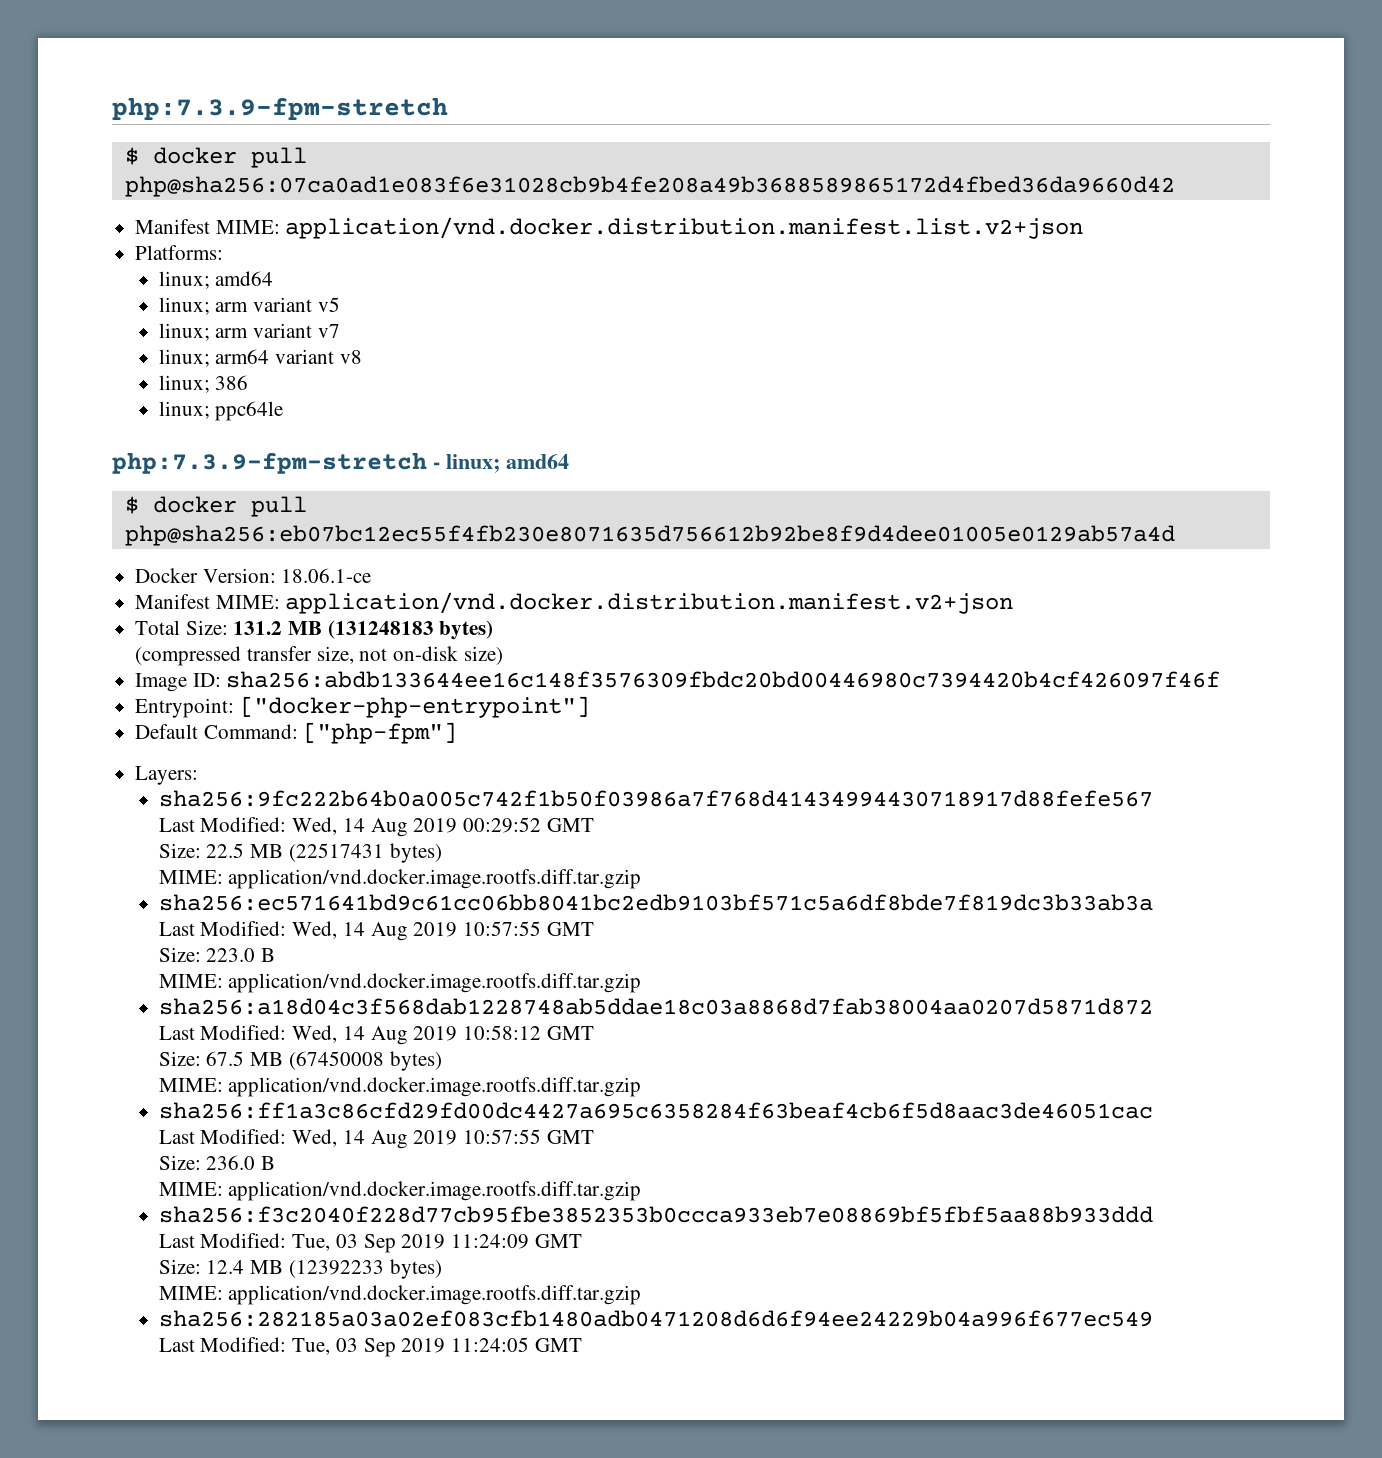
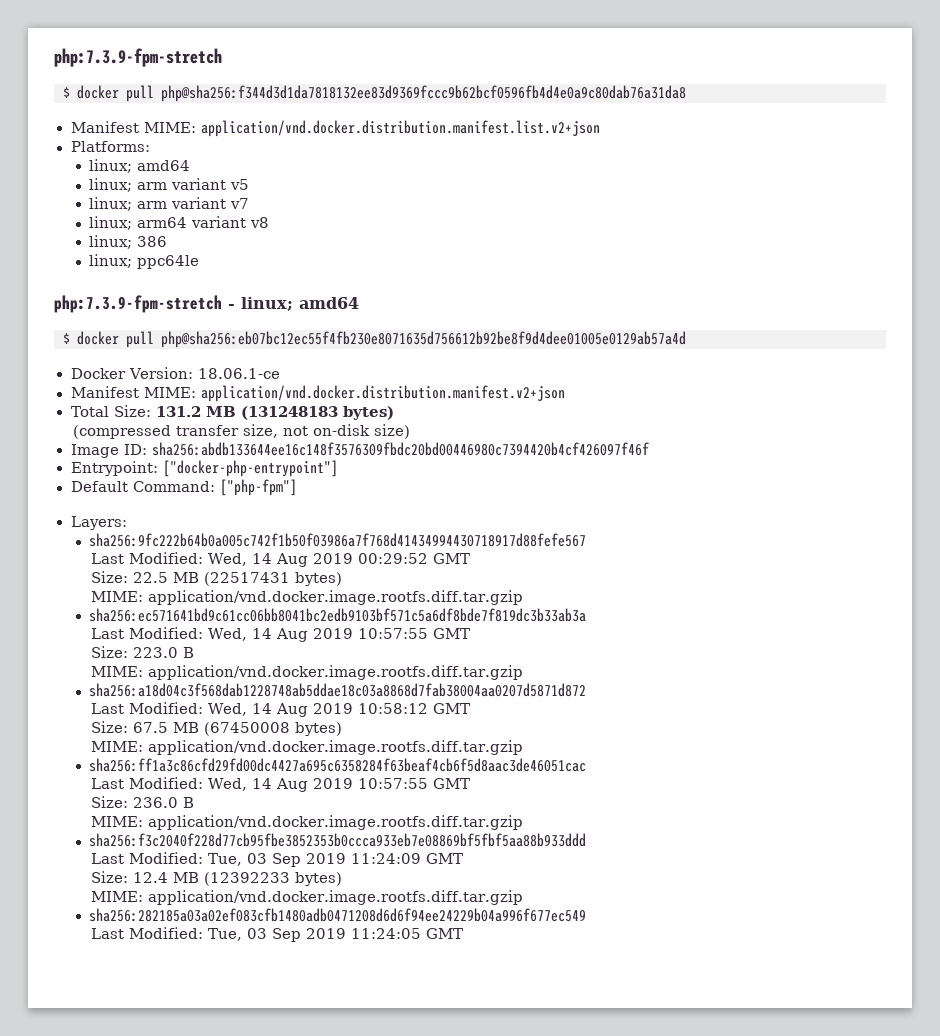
- $ docker pull php@sha256:07ca0ad1e083f6e31028cb9b4fe208a49b3688589865172d4fbed36da9660d42
+ $ docker pull php@sha256:f344d3d1da7818132ee83d9369fccc9b62bcf0596fb4d4e0a9c80dab76a31da8

